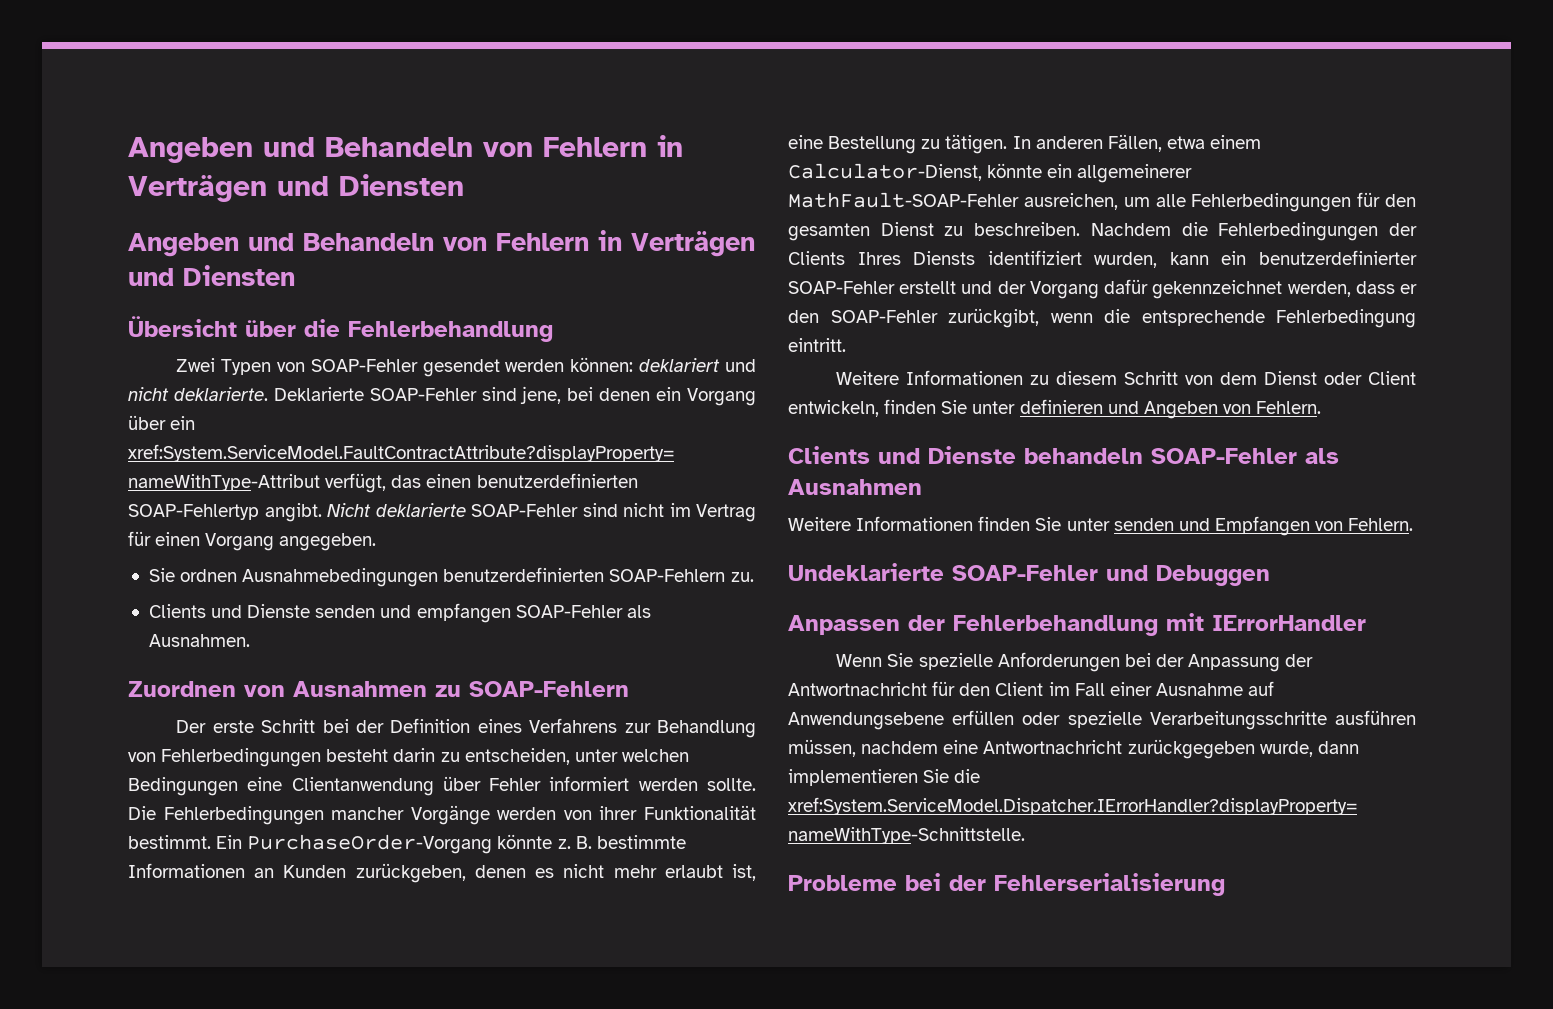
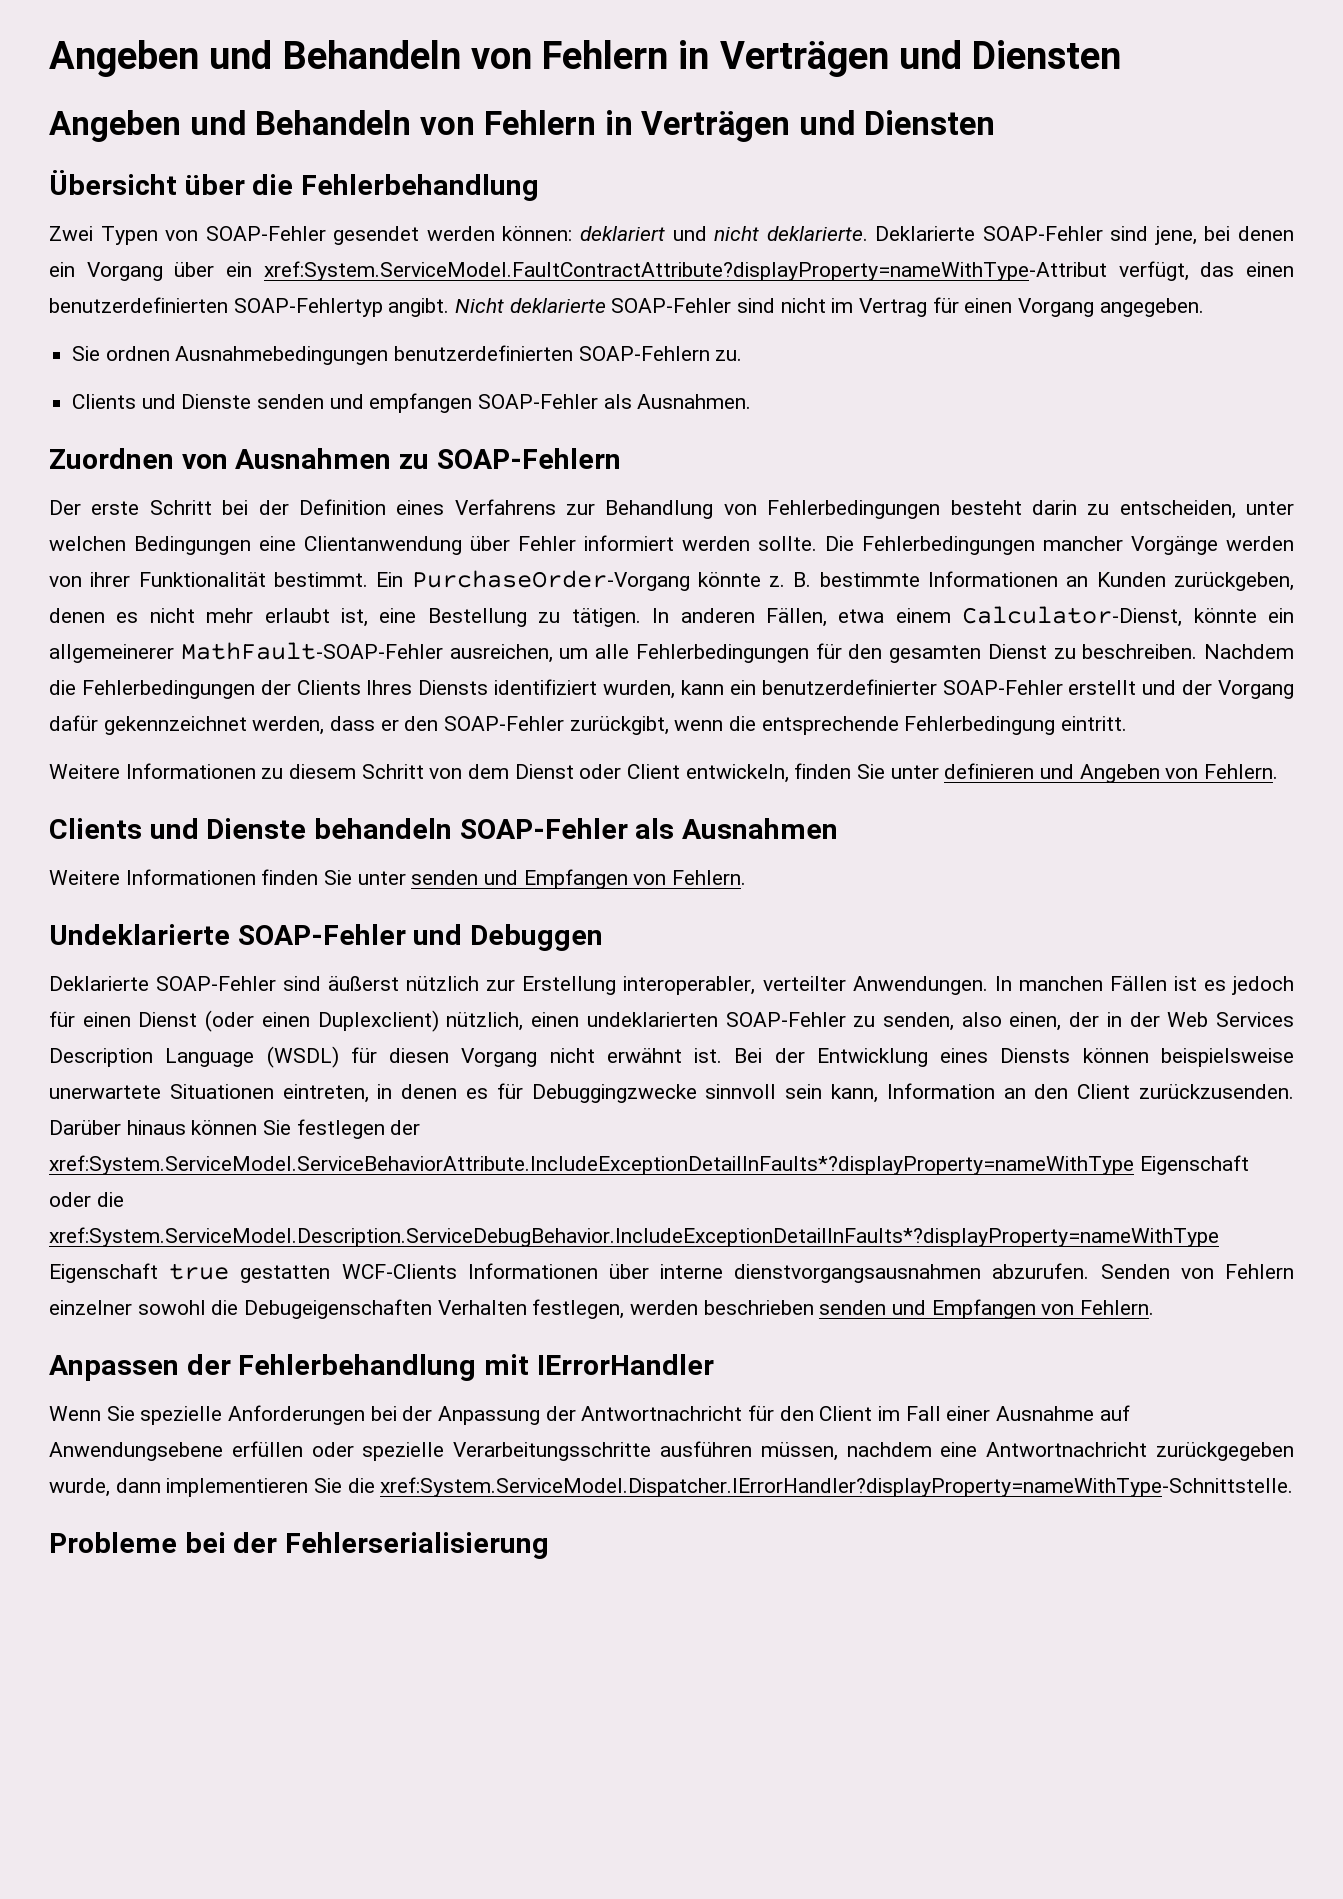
+ Deklarierte SOAP-Fehler sind äußerst nützlich zur Erstellung interoperabler, verteilter Anwendungen. In manchen Fällen ist es jedoch für einen Dienst (oder einen Duplexclient) nützlich, einen undeklarierten SOAP-Fehler zu senden, also einen, der in der Web Services Description Language (WSDL) für diesen Vorgang nicht erwähnt ist. Bei der Entwicklung eines Diensts können beispielsweise unerwartete Situationen eintreten, in denen es für Debuggingzwecke sinnvoll sein kann, Information an den Client zurückzusenden. Darüber hinaus können Sie festlegen der xref:System.ServiceModel.ServiceBehaviorAttribute.IncludeExceptionDetailInFaults*?displayProperty=nameWithType Eigenschaft oder die xref:System.ServiceModel.Description.ServiceDebugBehavior.IncludeExceptionDetailInFaults*?displayProperty=nameWithType Eigenschaft true gestatten WCF-Clients Informationen über interne dienstvorgangsausnahmen abzurufen. Senden von Fehlern einzelner sowohl die Debugeigenschaften Verhalten festlegen, werden beschrieben senden und Empfangen von Fehlern.

